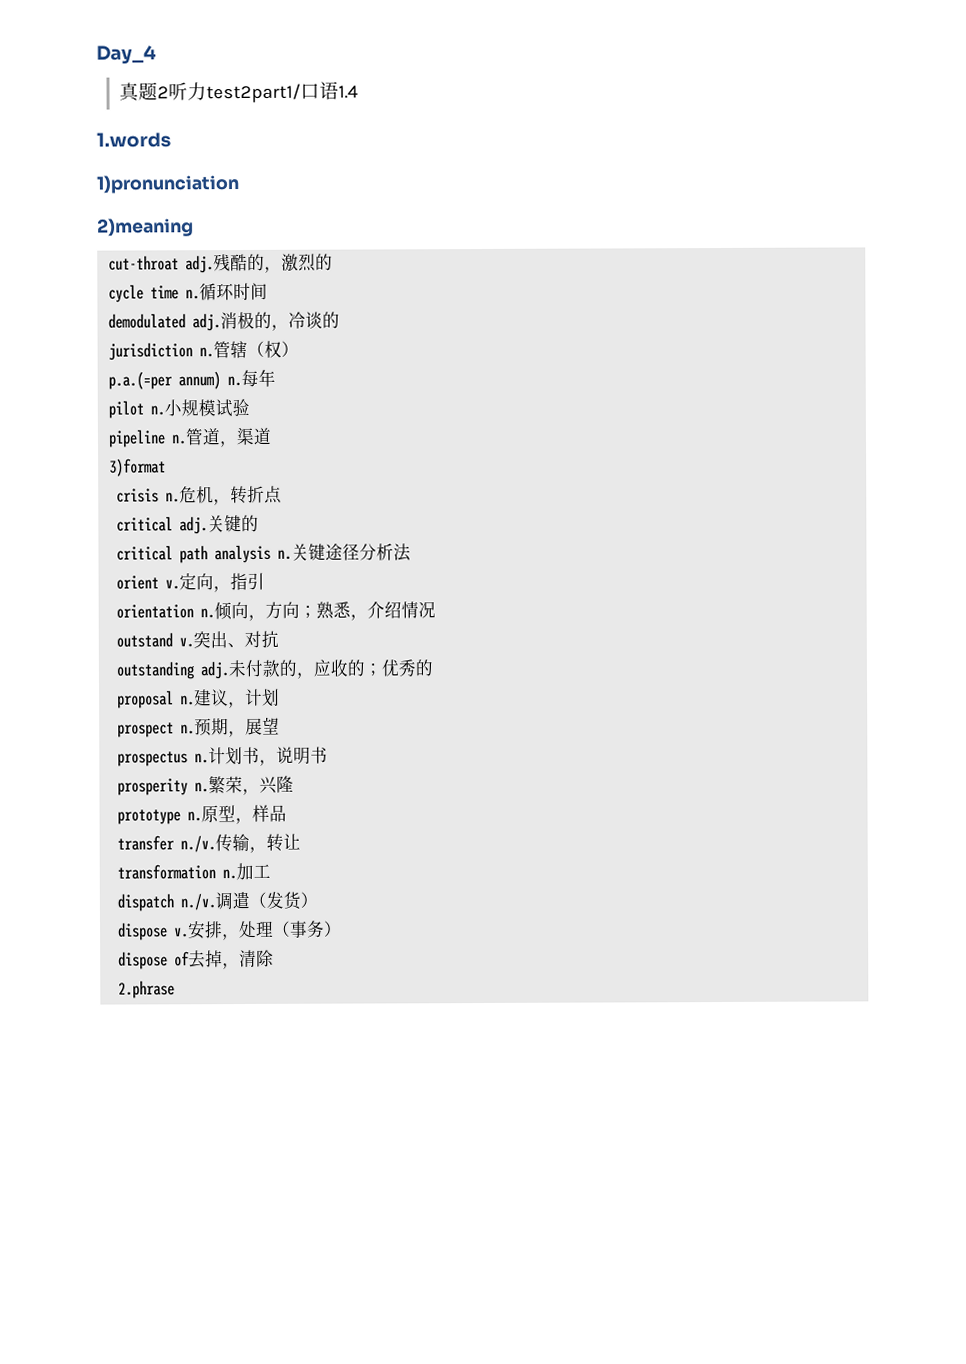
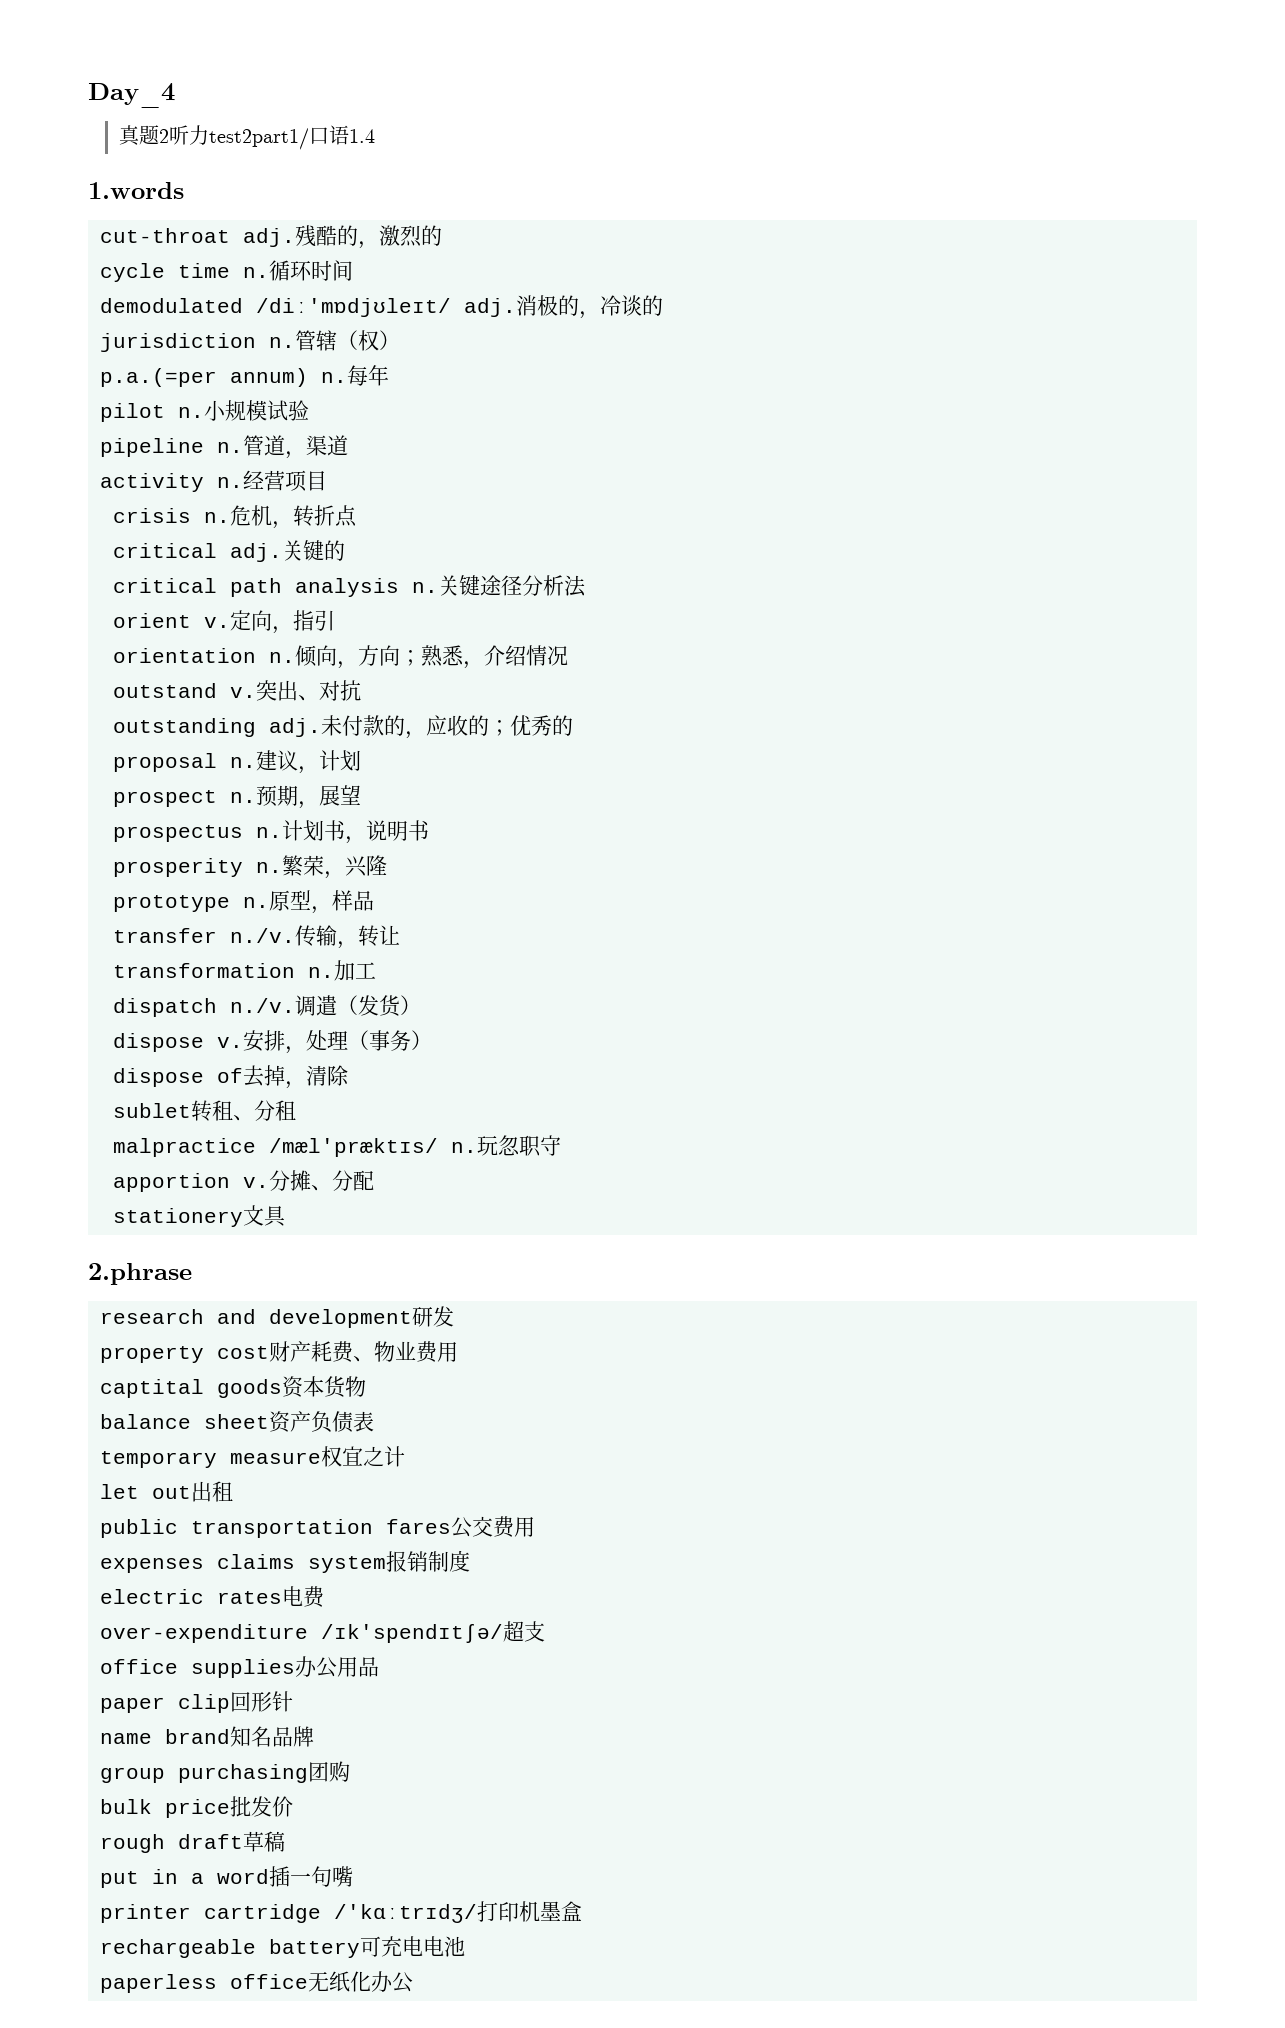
- 1)pronunciation
- 2)meaning
- demodulated adj.
+ demodulated /diː'mɒdjʊleɪt/ adj.
- 3)format
+ activity n.经营项目
+ sublet转租、分租
+ malpractice /mæl'præktɪs/ n.玩忽职守
+ apportion v.分摊、分配
+ stationery文具
  2.phrase
+ research and development研发
+ property cost财产耗费、物业费用
+ captital goods资本货物
+ balance sheet资产负债表
+ temporary measure权宜之计
+ let out出租
+ public transportation fares公交费用
+ expenses claims system报销制度
+ electric rates电费
+ over-expenditure /ɪk'spendɪtʃə/超支
+ office supplies办公用品
+ paper clip回形针
+ name brand知名品牌
+ group purchasing团购
+ bulk price批发价
+ rough draft草稿
+ put in a word插一句嘴
+ printer cartridge /'kɑːtrɪdʒ/打印机墨盒
+ rechargeable battery可充电电池
+ paperless office无纸化办公

